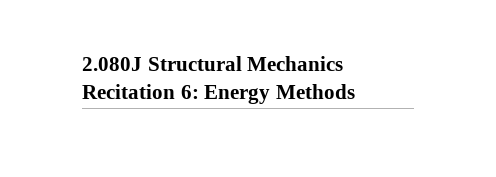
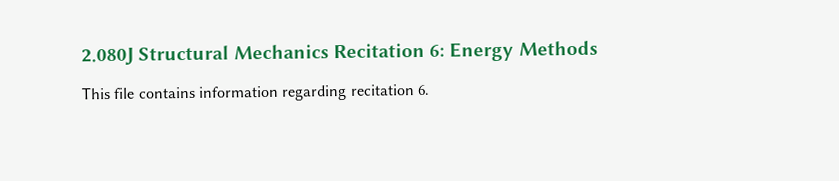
+ This file contains information regarding recitation 6.

